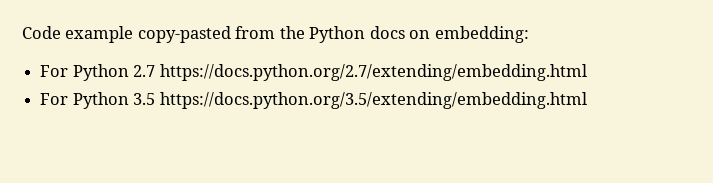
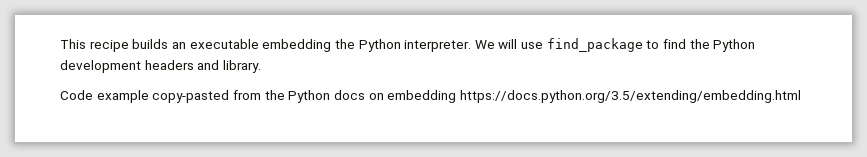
+ This recipe builds an executable embedding the Python interpreter. We will use find_package to find the Python development headers and library.
- Code example copy-pasted from the Python docs on embedding:
- For Python 2.7 https://docs.python.org/2.7/extending/embedding.html
- For Python 3.5 https://docs.python.org/3.5/extending/embedding.html
+ Code example copy-pasted from the Python docs on embedding https://docs.python.org/3.5/extending/embedding.html

